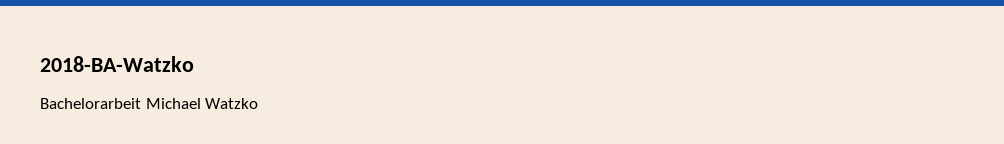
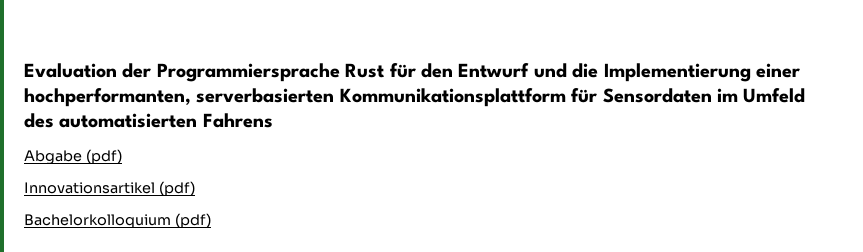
- 2018-BA-Watzko
- Bachelorarbeit Michael Watzko
+ Evaluation der Programmiersprache Rust für den Entwurf und die Implementierung einer hochperformanten, serverbasierten Kommunikationsplattform für Sensordaten im Umfeld des automatisierten Fahrens
+ Abgabe (pdf)
+ Innovationsartikel (pdf)
+ Bachelorkolloquium (pdf)

